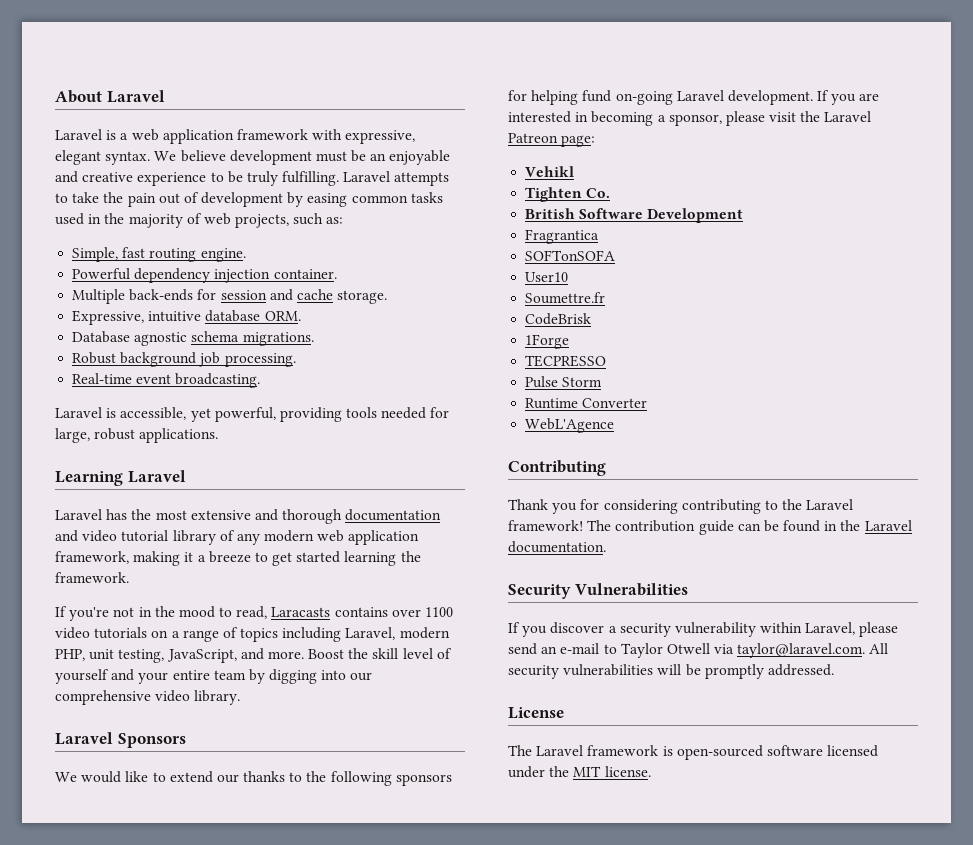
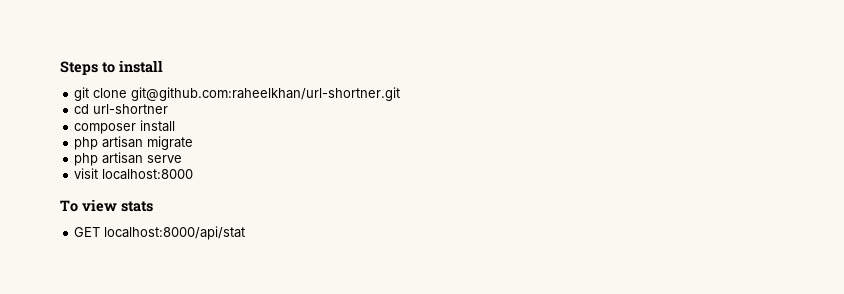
- About Laravel
- Laravel is a web application framework with expressive, elegant syntax. We believe development must be an enjoyable and creative experience to be truly fulfilling. Laravel attempts to take the pain out of development by easing common tasks used in the majority of web projects, such as:
- Simple, fast routing engine.
- Powerful dependency injection container.
- Multiple back-ends for session and cache storage.
- Expressive, intuitive database ORM.
- Database agnostic schema migrations.
- Robust background job processing.
- Real-time event broadcasting.
- Laravel is accessible, yet powerful, providing tools needed for large, robust applications.
- Learning Laravel
- Laravel has the most extensive and thorough documentation and video tutorial library of any modern web application framework, making it a breeze to get started learning the framework.
- If you're not in the mood to read, Laracasts contains over 1100 video tutorials on a range of topics including Laravel, modern PHP, unit testing, JavaScript, and more. Boost the skill level of yourself and your entire team by digging into our comprehensive video library.
- Laravel Sponsors
- We would like to extend our thanks to the following sponsors for helping fund on-going Laravel development. If you are interested in becoming a sponsor, please visit the Laravel Patreon page:
- Vehikl
- Tighten Co.
- British Software Development
- Fragrantica
- SOFTonSOFA
- User10
- Soumettre.fr
- CodeBrisk
- 1Forge
- TECPRESSO
- Pulse Storm
- Runtime Converter
- WebL'Agence
- Contributing
- Thank you for considering contributing to the Laravel framework! The contribution guide can be found in the Laravel documentation.
- Security Vulnerabilities
- If you discover a security vulnerability within Laravel, please send an e-mail to Taylor Otwell via taylor@laravel.com. All security vulnerabilities will be promptly addressed.
- License
- The Laravel framework is open-sourced software licensed under the MIT license.
+ Steps to install
+ git clone git@github.com:raheelkhan/url-shortner.git
+ cd url-shortner
+ composer install
+ php artisan migrate
+ php artisan serve
+ visit localhost:8000
+ To view stats
+ GET localhost:8000/api/stat

